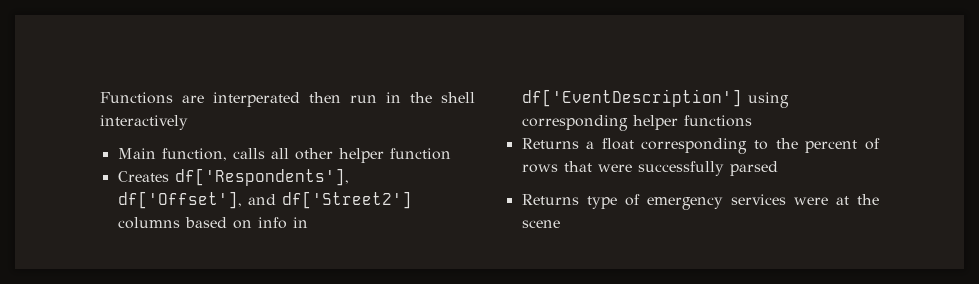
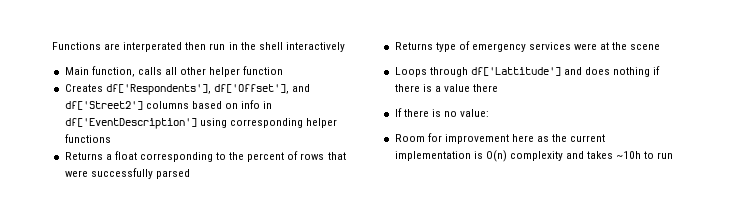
+ Loops through df['Lattitude'] and does nothing if there is a value there
+ If there is no value:
+ Room for improvement here as the current implementation is O(n) complexity and takes ~10h to run

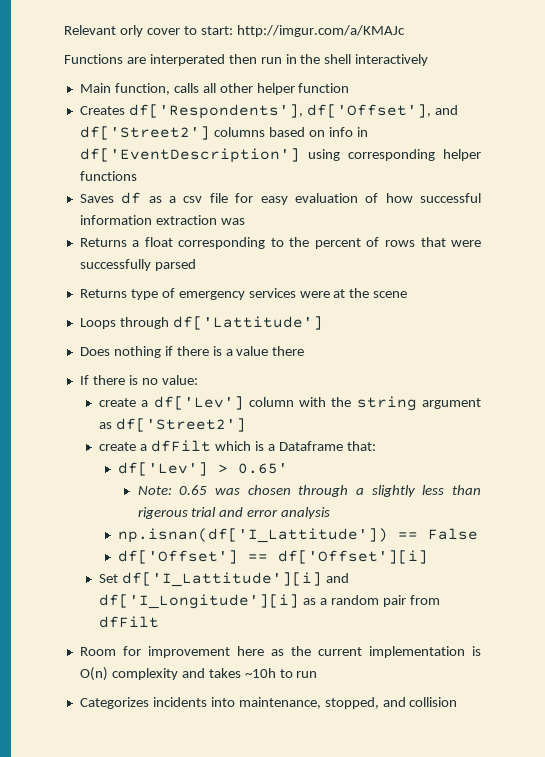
+ Relevant orly cover to start: http://imgur.com/a/KMAJc
+ Saves df as a csv file for easy evaluation of how successful information extraction was
- Loops through df['Lattitude'] and does nothing if there is a value there
+ Loops through df['Lattitude']
+ Does nothing if there is a value there
+ create a df['Lev'] column with the string argument as df['Street2']
+ create a dfFilt which is a Dataframe that:
+ df['Lev'] > 0.65'
+ Note: 0.65 was chosen through a slightly less than rigerous trial and error analysis
+ np.isnan(df['I_Lattitude']) == False
+ df['Offset'] == df['Offset'][i]
+ Set df['I_Lattitude'][i] and df['I_Longitude'][i] as a random pair from dfFilt
+ Categorizes incidents into maintenance, stopped, and collision

